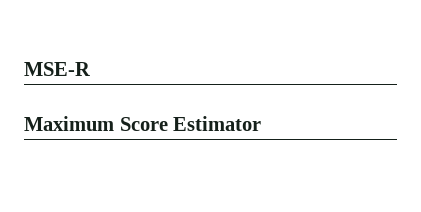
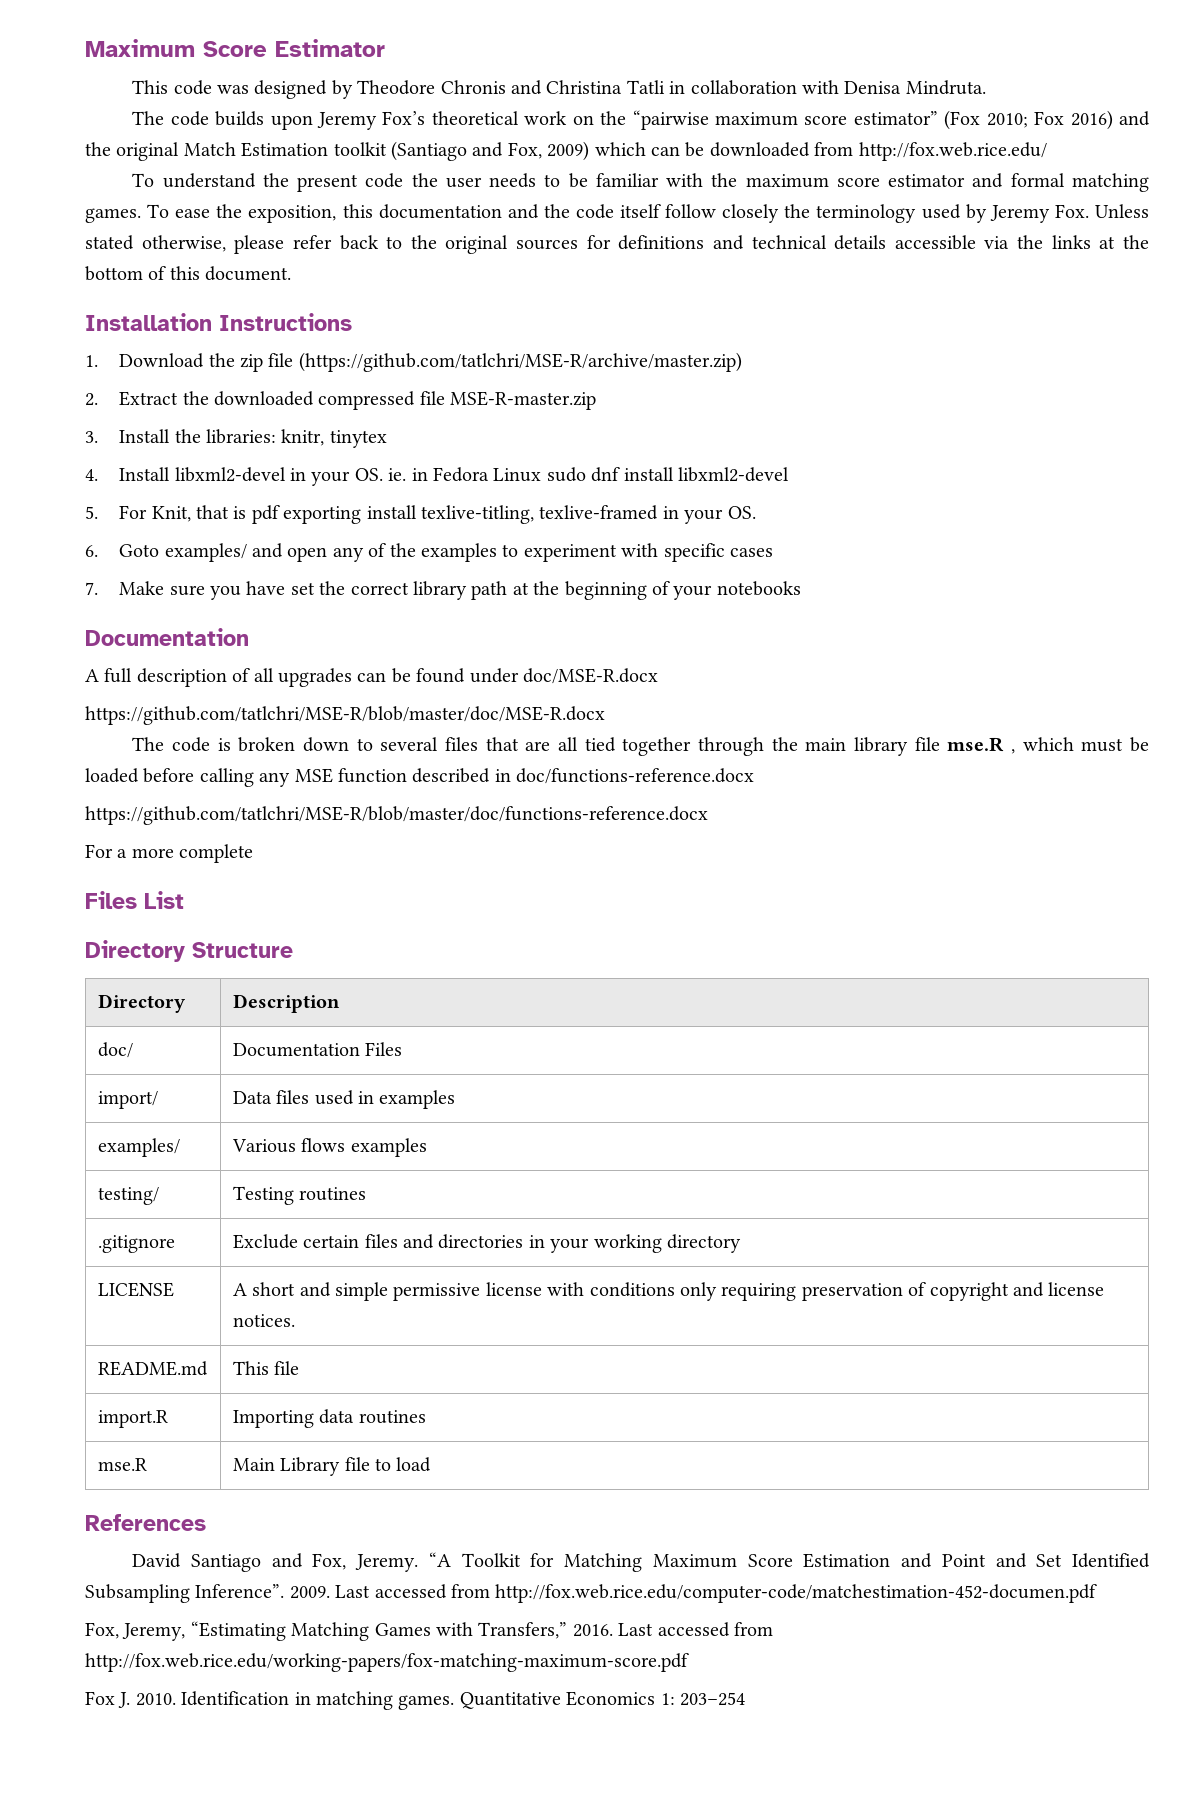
- MSE-R
+ This code was designed by Theodore Chronis and Christina Tatli in collaboration with Denisa Mindruta.
+ The code builds upon Jeremy Fox’s theoretical work on the “pairwise maximum score estimator” (Fox 2010; Fox 2016) and the original Match Estimation toolkit (Santiago and Fox, 2009) which can be downloaded from http://fox.web.rice.edu/
+ To understand the present code the user needs to be familiar with the maximum score estimator and formal matching games. To ease the exposition, this documentation and the code itself follow closely the terminology used by Jeremy Fox. Unless stated otherwise, please refer back to the original sources for definitions and technical details accessible via the links at the bottom of this document.
+ Installation Instructions
+ 1. Download the zip file (https://github.com/tatlchri/MSE-R/archive/master.zip)
+ 2. Extract the downloaded compressed file MSE-R-master.zip
+ 3. Install the libraries: knitr, tinytex
+ 4. Install libxml2-devel in your OS. ie. in Fedora Linux sudo dnf install libxml2-devel
+ 5. For Knit, that is pdf exporting install texlive-titling, texlive-framed in your OS.
+ 6. Goto examples/ and open any of the examples to experiment with specific cases
+ 7. Make sure you have set the correct library path at the beginning of your notebooks
+ Documentation
+ A full description of all upgrades can be found under doc/MSE-R.docx
+ https://github.com/tatlchri/MSE-R/blob/master/doc/MSE-R.docx
+ The code is broken down to several files that are all tied together through the main library file mse.R , which must be loaded before calling any MSE function described in doc/functions-reference.docx
+ https://github.com/tatlchri/MSE-R/blob/master/doc/functions-reference.docx
+ For a more complete
+ Files List
+ Directory Structure
+ Directory | Description
+ doc/ | Documentation Files
+ import/ | Data files used in examples
+ examples/ | Various flows examples
+ testing/ | Testing routines
+ .gitignore | Exclude certain files and directories in your working directory
+ LICENSE | A short and simple permissive license with conditions only requiring preservation of copyright and license notices.
+ README.md | This file
+ import.R | Importing data routines
+ mse.R | Main Library file to load
+ References
+ David Santiago and Fox, Jeremy. “A Toolkit for Matching Maximum Score Estimation and Point and Set Identified Subsampling Inference”. 2009. Last accessed from http://fox.web.rice.edu/computer-code/matchestimation-452-documen.pdf
+ Fox, Jeremy, “Estimating Matching Games with Transfers,” 2016. Last accessed from http://fox.web.rice.edu/working-papers/fox-matching-maximum-score.pdf
+ Fox J. 2010. Identification in matching games. Quantitative Economics 1: 203–254

